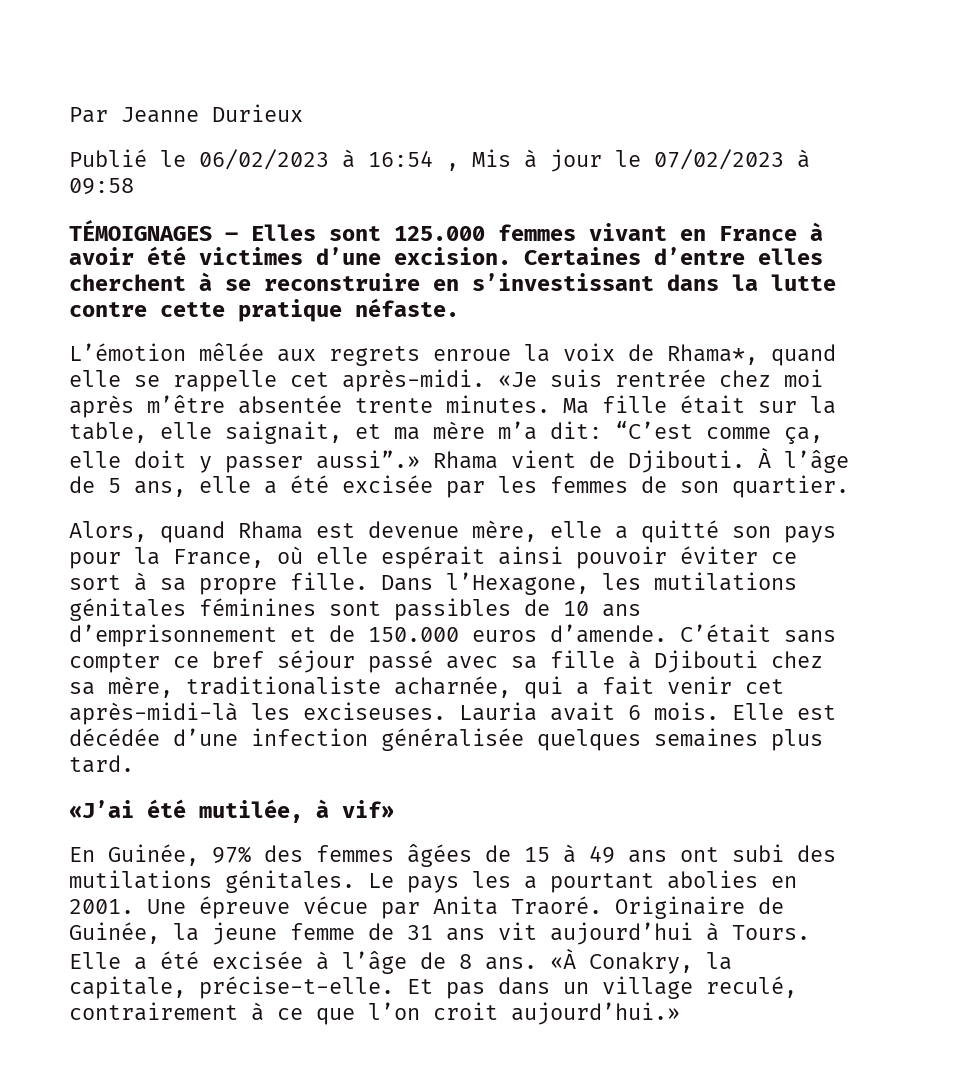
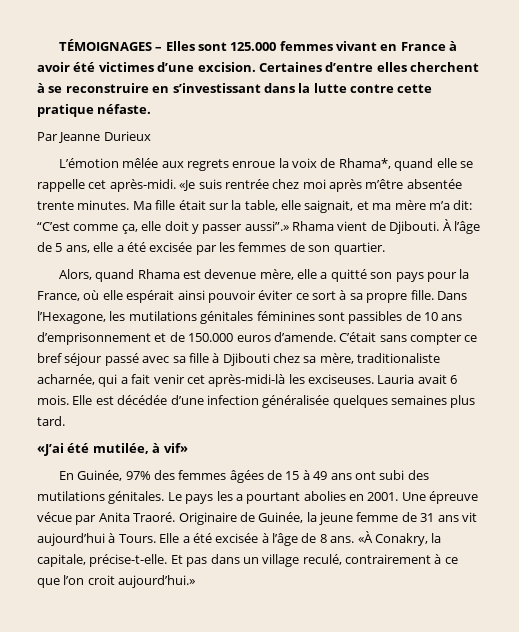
- Par Jeanne Durieux
- Publié le 06/02/2023 à 16:54 , Mis à jour le 07/02/2023 à 09:58
+ Par Jeanne Durieux

